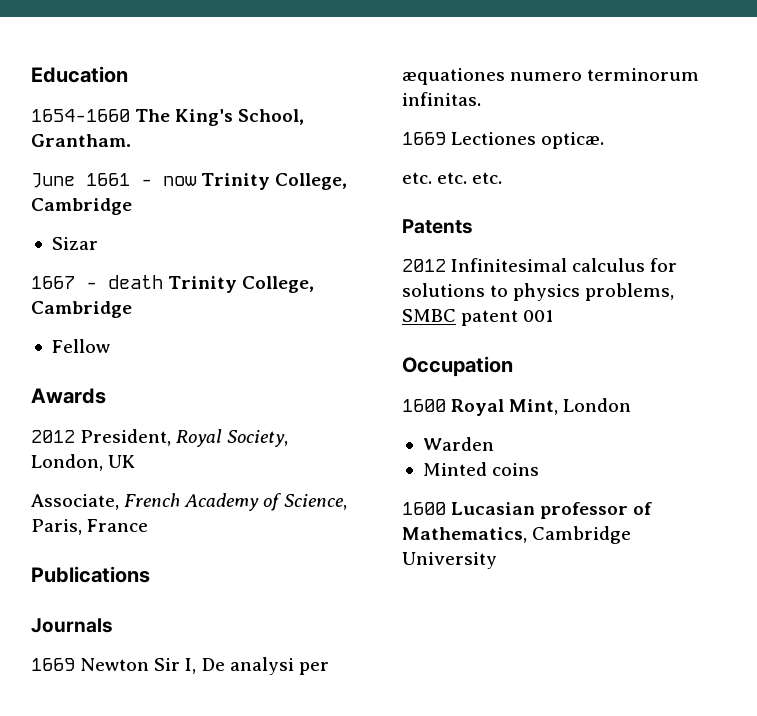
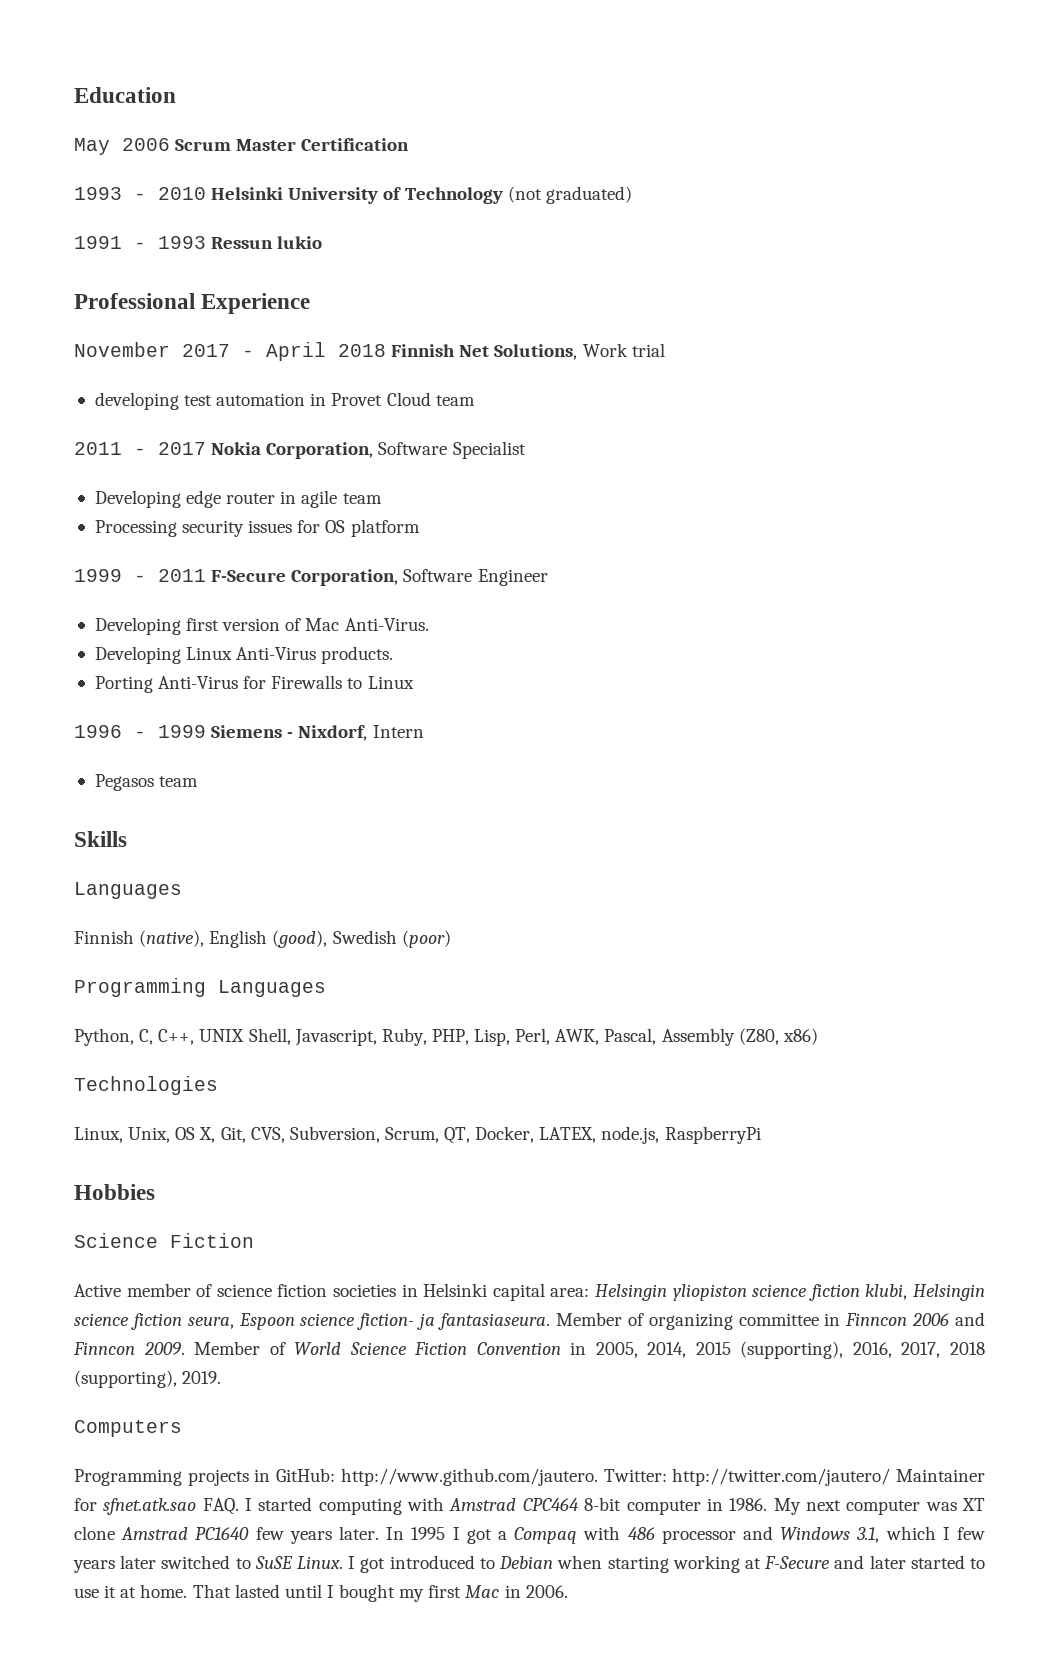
- 1654-1660 The King's School, Grantham.
- June 1661 - now Trinity College, Cambridge
- Sizar
- 1667 - death Trinity College, Cambridge
- Fellow
- Awards
- 2012 President, Royal Society, London, UK
- Associate, French Academy of Science, Paris, France
- Publications
- Journals
- 1669 Newton Sir I, De analysi per æquationes numero terminorum infinitas.
- 1669 Lectiones opticæ.
- etc. etc. etc.
- Patents
- 2012 Infinitesimal calculus for solutions to physics problems, SMBC patent 001
- Occupation
- 1600 Royal Mint, London
- Warden
- Minted coins
- 1600 Lucasian professor of Mathematics, Cambridge University
+ May 2006 Scrum Master Certification
+ 1993 - 2010 Helsinki University of Technology (not graduated)
+ 1991 - 1993 Ressun lukio
+ Professional Experience
+ November 2017 - April 2018 Finnish Net Solutions, Work trial
+ developing test automation in Provet Cloud team
+ 2011 - 2017 Nokia Corporation, Software Specialist
+ Developing edge router in agile team
+ Processing security issues for OS platform
+ 1999 - 2011 F-Secure Corporation, Software Engineer
+ Developing first version of Mac Anti-Virus.
+ Developing Linux Anti-Virus products.
+ Porting Anti-Virus for Firewalls to Linux
+ 1996 - 1999 Siemens - Nixdorf, Intern
+ Pegasos team
+ Skills
+ Languages
+ Finnish (native), English (good), Swedish (poor)
+ Programming Languages
+ Python, C, C++, UNIX Shell, Javascript, Ruby, PHP, Lisp, Perl, AWK, Pascal, Assembly (Z80, x86)
+ Technologies
+ Linux, Unix, OS X, Git, CVS, Subversion, Scrum, QT, Docker, LATEX, node.js, RaspberryPi
+ Hobbies
+ Science Fiction
+ Active member of science fiction societies in Helsinki capital area: Helsingin yliopiston science fiction klubi, Helsingin science fiction seura, Espoon science fiction- ja fantasiaseura. Member of organizing committee in Finncon 2006 and Finncon 2009. Member of World Science Fiction Convention in 2005, 2014, 2015 (supporting), 2016, 2017, 2018 (supporting), 2019.
+ Computers
+ Programming projects in GitHub: http://www.github.com/jautero. Twitter: http://twitter.com/jautero/ Maintainer for sfnet.atk.sao FAQ. I started computing with Amstrad CPC464 8-bit computer in 1986. My next computer was XT clone Amstrad PC1640 few years later. In 1995 I got a Compaq with 486 processor and Windows 3.1, which I few years later switched to SuSE Linux. I got introduced to Debian when starting working at F-Secure and later started to use it at home. That lasted until I bought my first Mac in 2006.

